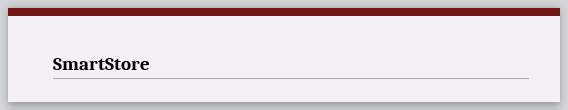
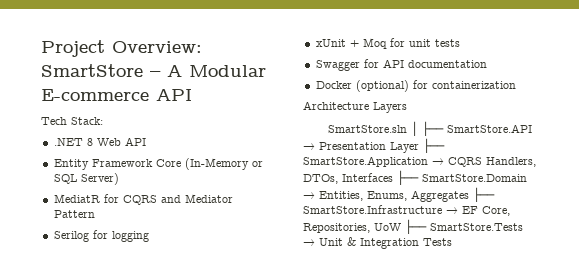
- SmartStore
+ Project Overview: SmartStore – A Modular E-commerce API
+ Tech Stack:
+ .NET 8 Web API
+ Entity Framework Core (In-Memory or SQL Server)
+ MediatR for CQRS and Mediator Pattern
+ Serilog for logging
+ xUnit + Moq for unit tests
+ Swagger for API documentation
+ Docker (optional) for containerization
+ Architecture Layers
+ SmartStore.sln │ ├── SmartStore.API → Presentation Layer ├── SmartStore.Application → CQRS Handlers, DTOs, Interfaces ├── SmartStore.Domain → Entities, Enums, Aggregates ├── SmartStore.Infrastructure → EF Core, Repositories, UoW ├── SmartStore.Tests → Unit & Integration Tests

